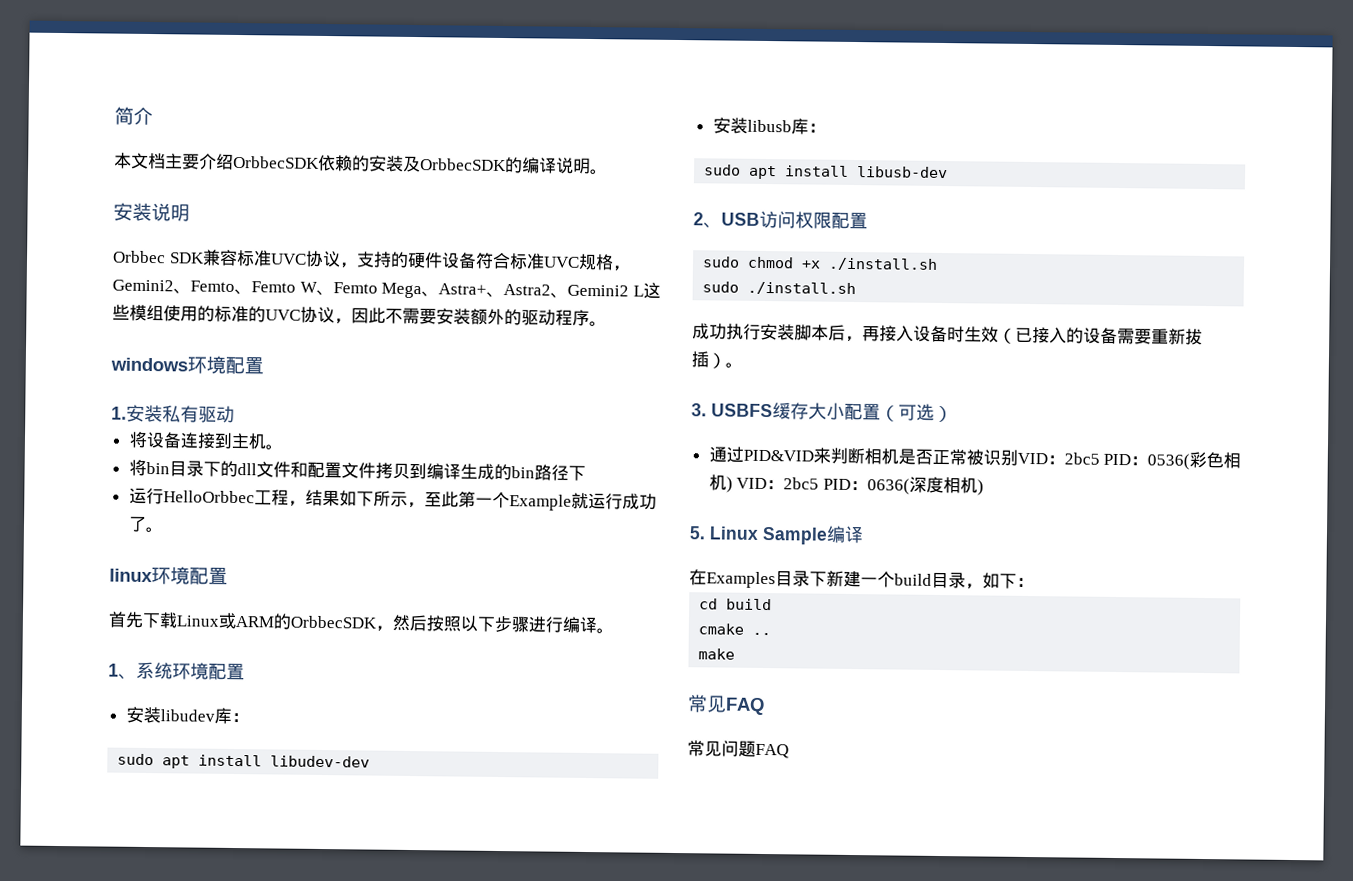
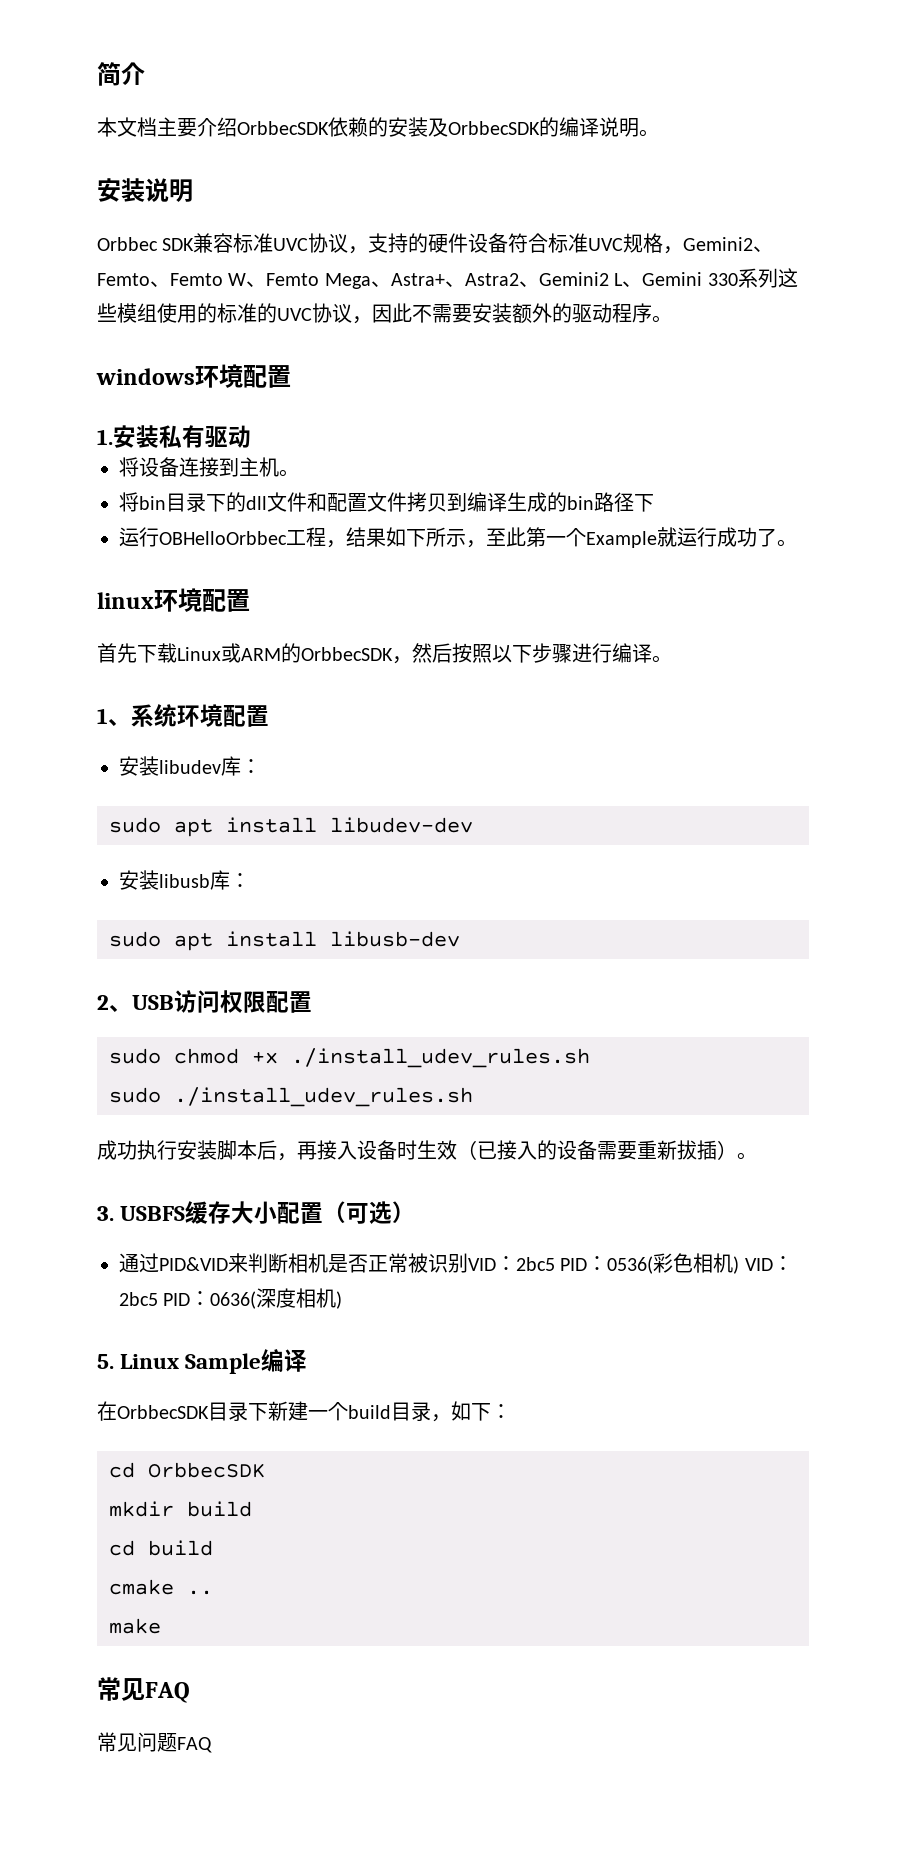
- Orbbec SDK兼容标准UVC协议，支持的硬件设备符合标准UVC规格，Gemini2、Femto、Femto W、Femto Mega、Astra+、Astra2、Gemini2 L这些模组使用的标准的UVC协议，因此不需要安装额外的驱动程序。
+ Orbbec SDK兼容标准UVC协议，支持的硬件设备符合标准UVC规格，Gemini2、Femto、Femto W、Femto Mega、Astra+、Astra2、Gemini2 L、Gemini 330系列这些模组使用的标准的UVC协议，因此不需要安装额外的驱动程序。
- 运行HelloOrbbec工程，结果如下所示，至此第一个Example就运行成功了。
+ 运行OBHelloOrbbec工程，结果如下所示，至此第一个Example就运行成功了。
- sudo chmod +x ./install.sh
- sudo ./install.sh
+ sudo chmod +x ./install_udev_rules.sh
+ sudo ./install_udev_rules.sh
- 在Examples目录下新建一个build目录，如下：
+ 在OrbbecSDK目录下新建一个build目录，如下：
+ cd OrbbecSDK
+ mkdir build

